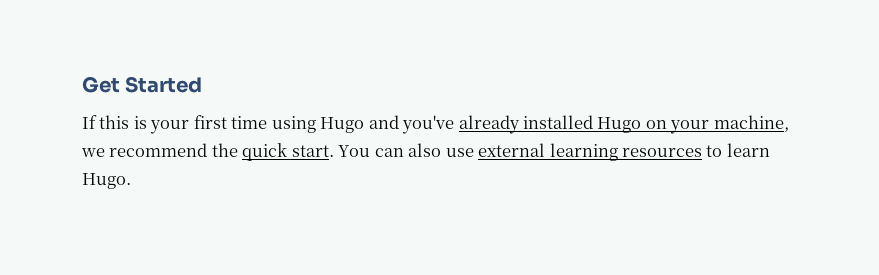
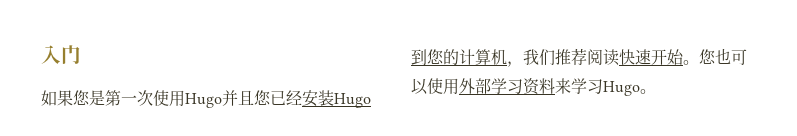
- Get Started
- If this is your first time using Hugo and you've already installed Hugo on your machine, we recommend the quick start. You can also use external learning resources to learn Hugo.
+ 入门
+ 如果您是第一次使用Hugo并且您已经安装Hugo到您的计算机，我们推荐阅读快速开始。您也可以使用外部学习资料来学习Hugo。

